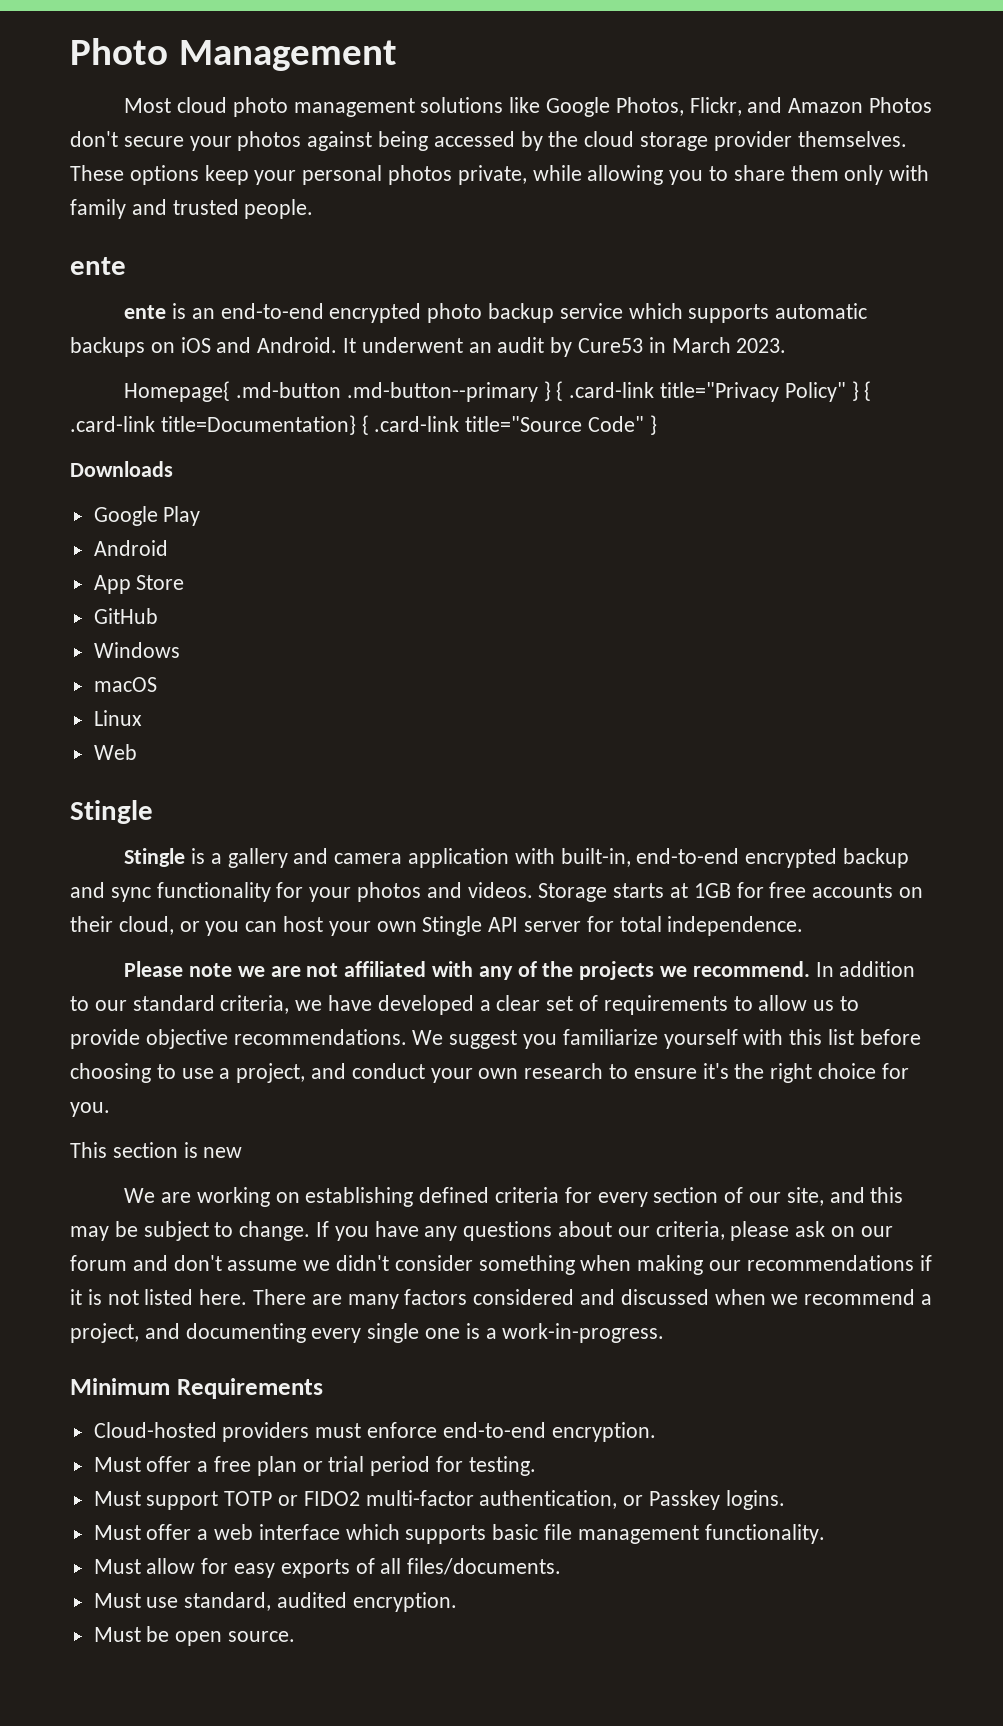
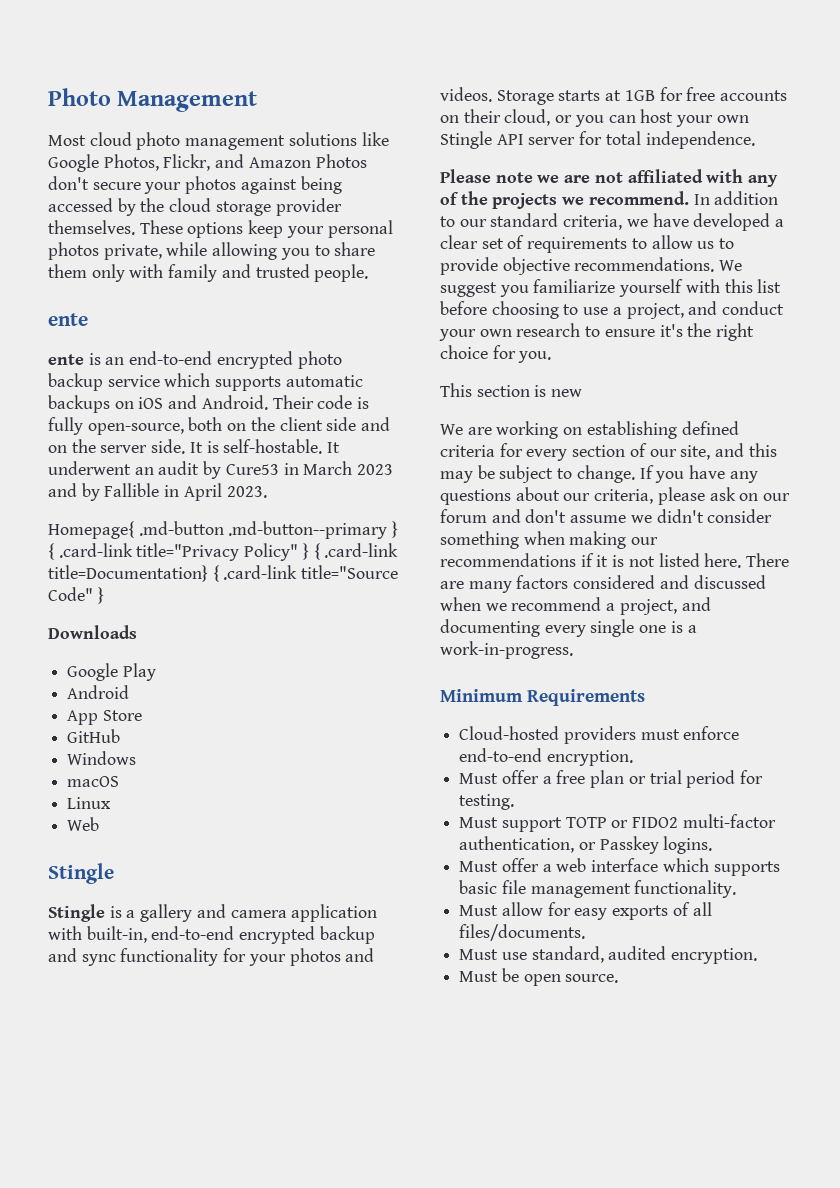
+ Their code is fully open-source, both on the client side and on the server side. It is self-hostable.
- It underwent an audit by Cure53 in March 2023.
+ It underwent an audit by Cure53 in March 2023 and by Fallible in April 2023.

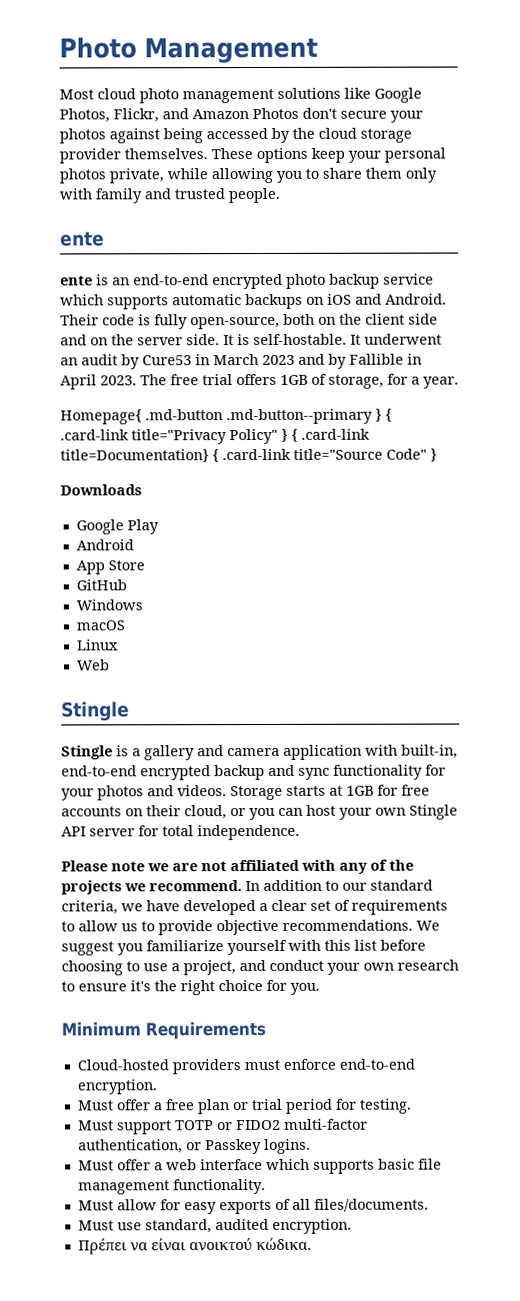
+ The free trial offers 1GB of storage, for a year.
- This section is new
- We are working on establishing defined criteria for every section of our site, and this may be subject to change. If you have any questions about our criteria, please ask on our forum and don't assume we didn't consider something when making our recommendations if it is not listed here. There are many factors considered and discussed when we recommend a project, and documenting every single one is a work-in-progress.
- Must be open source.
+ Πρέπει να είναι ανοικτού κώδικα.

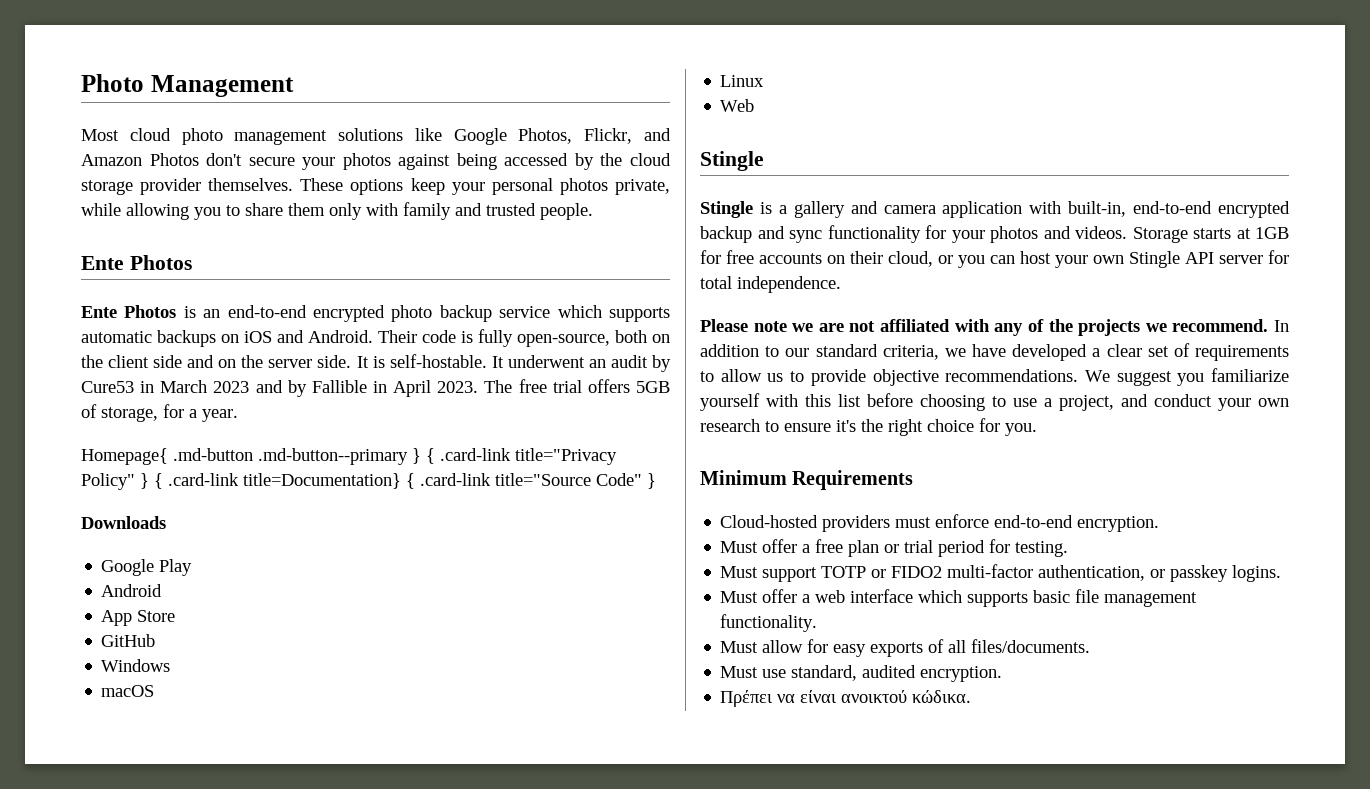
  These options keep your personal photos private, while allowing you to share them only with family and trusted people.
- ente
- ente is an end-to-end encrypted photo backup service which supports automatic backups on iOS and Android.
+ Ente Photos
+ Ente Photos is an end-to-end encrypted photo backup service which supports automatic backups on iOS and Android.
- The free trial offers 1GB of storage, for a year.
+ The free trial offers 5GB of storage, for a year.
- Must support TOTP or FIDO2 multi-factor authentication, or Passkey logins.
+ Must support TOTP or FIDO2 multi-factor authentication, or passkey logins.

